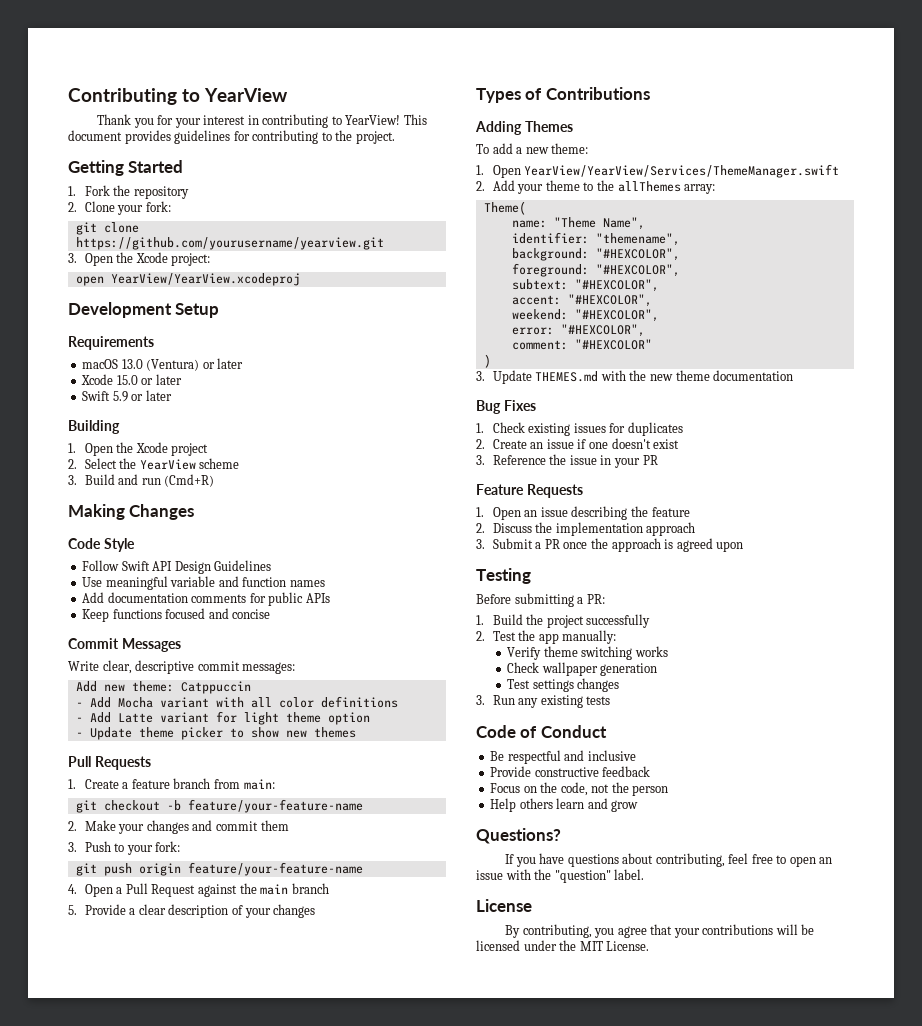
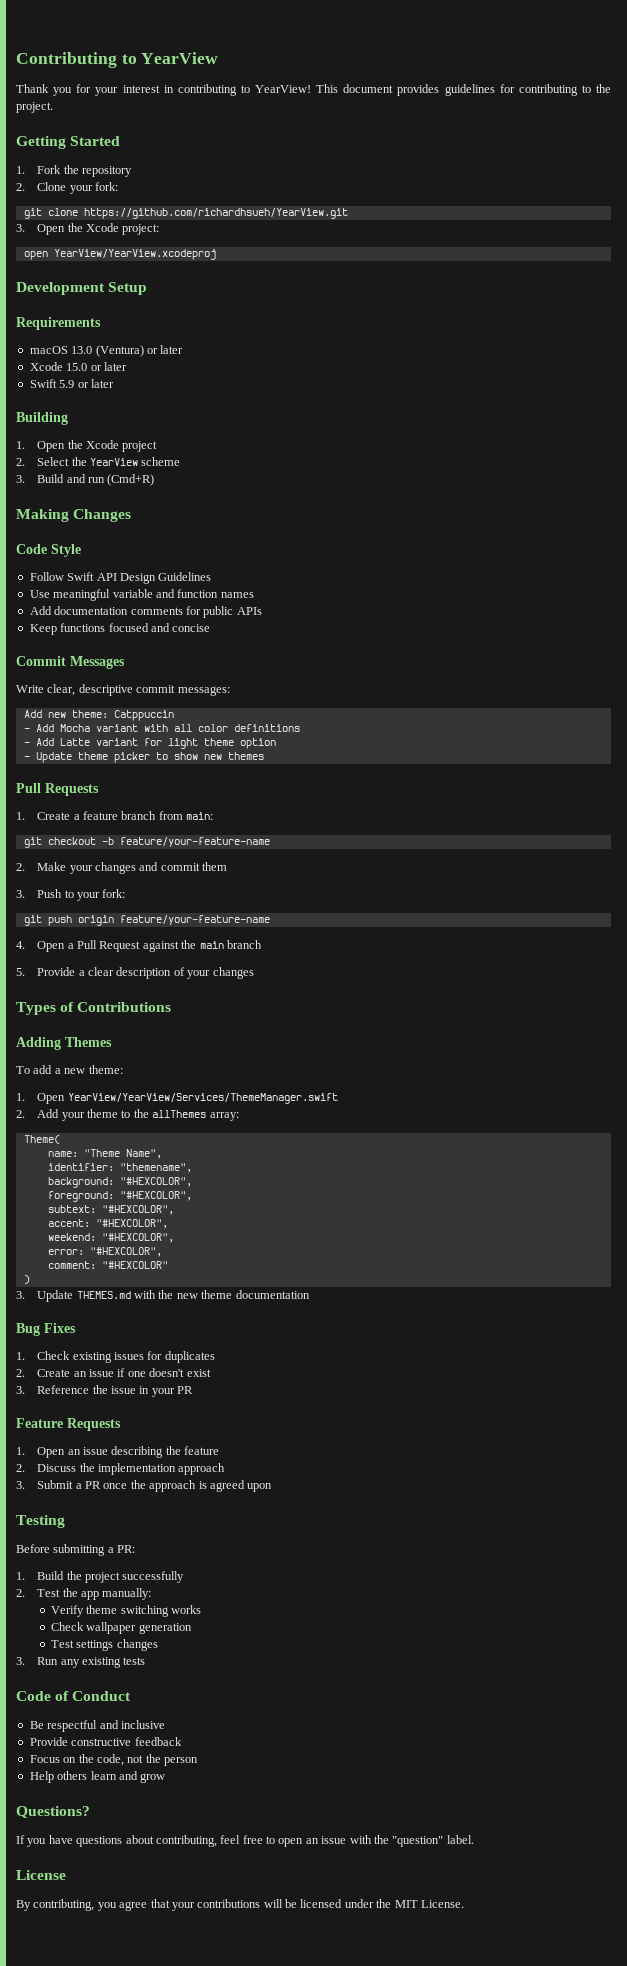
- git clone https://github.com/yourusername/yearview.git
+ git clone https://github.com/richardhsueh/YearView.git

